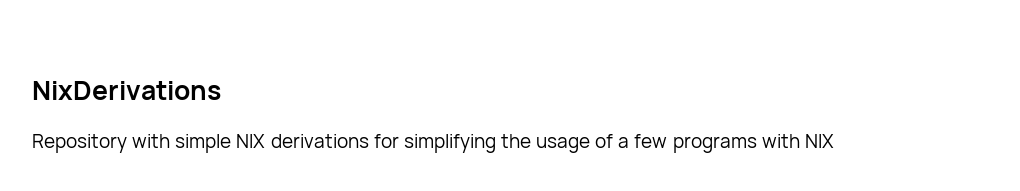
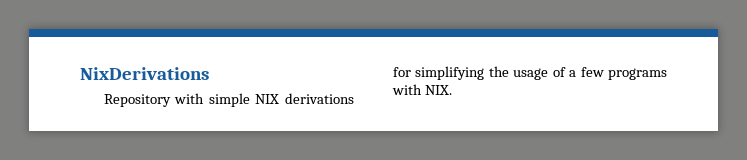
- Repository with simple NIX derivations for simplifying the usage of a few programs with NIX
+ Repository with simple NIX derivations for simplifying the usage of a few programs with NIX.

